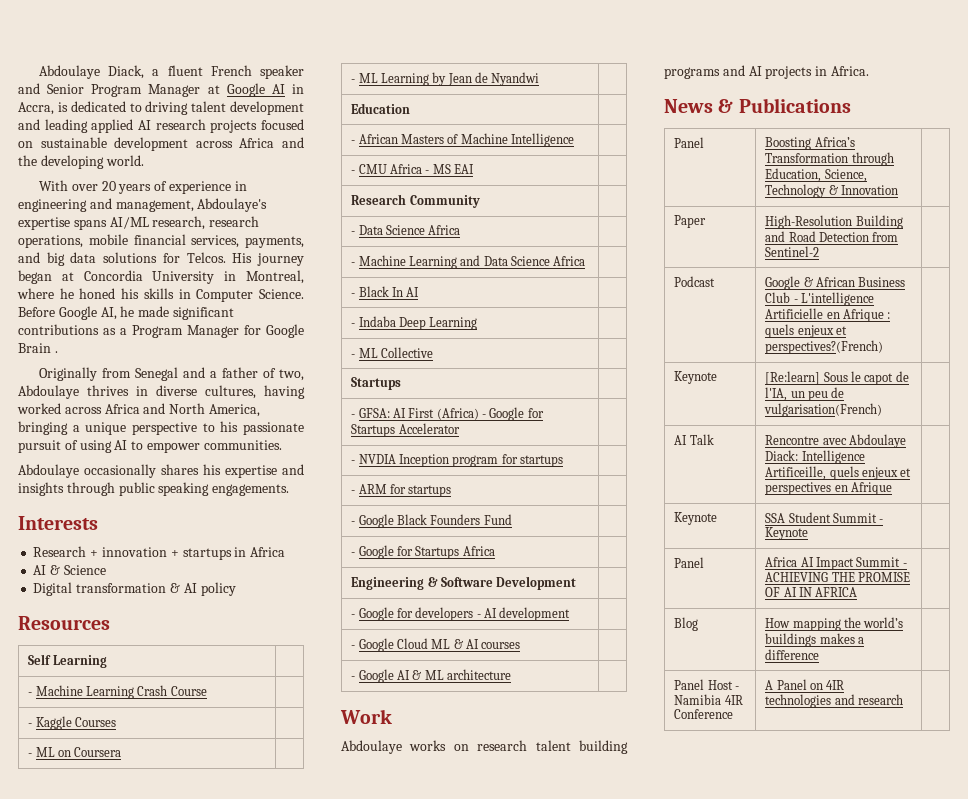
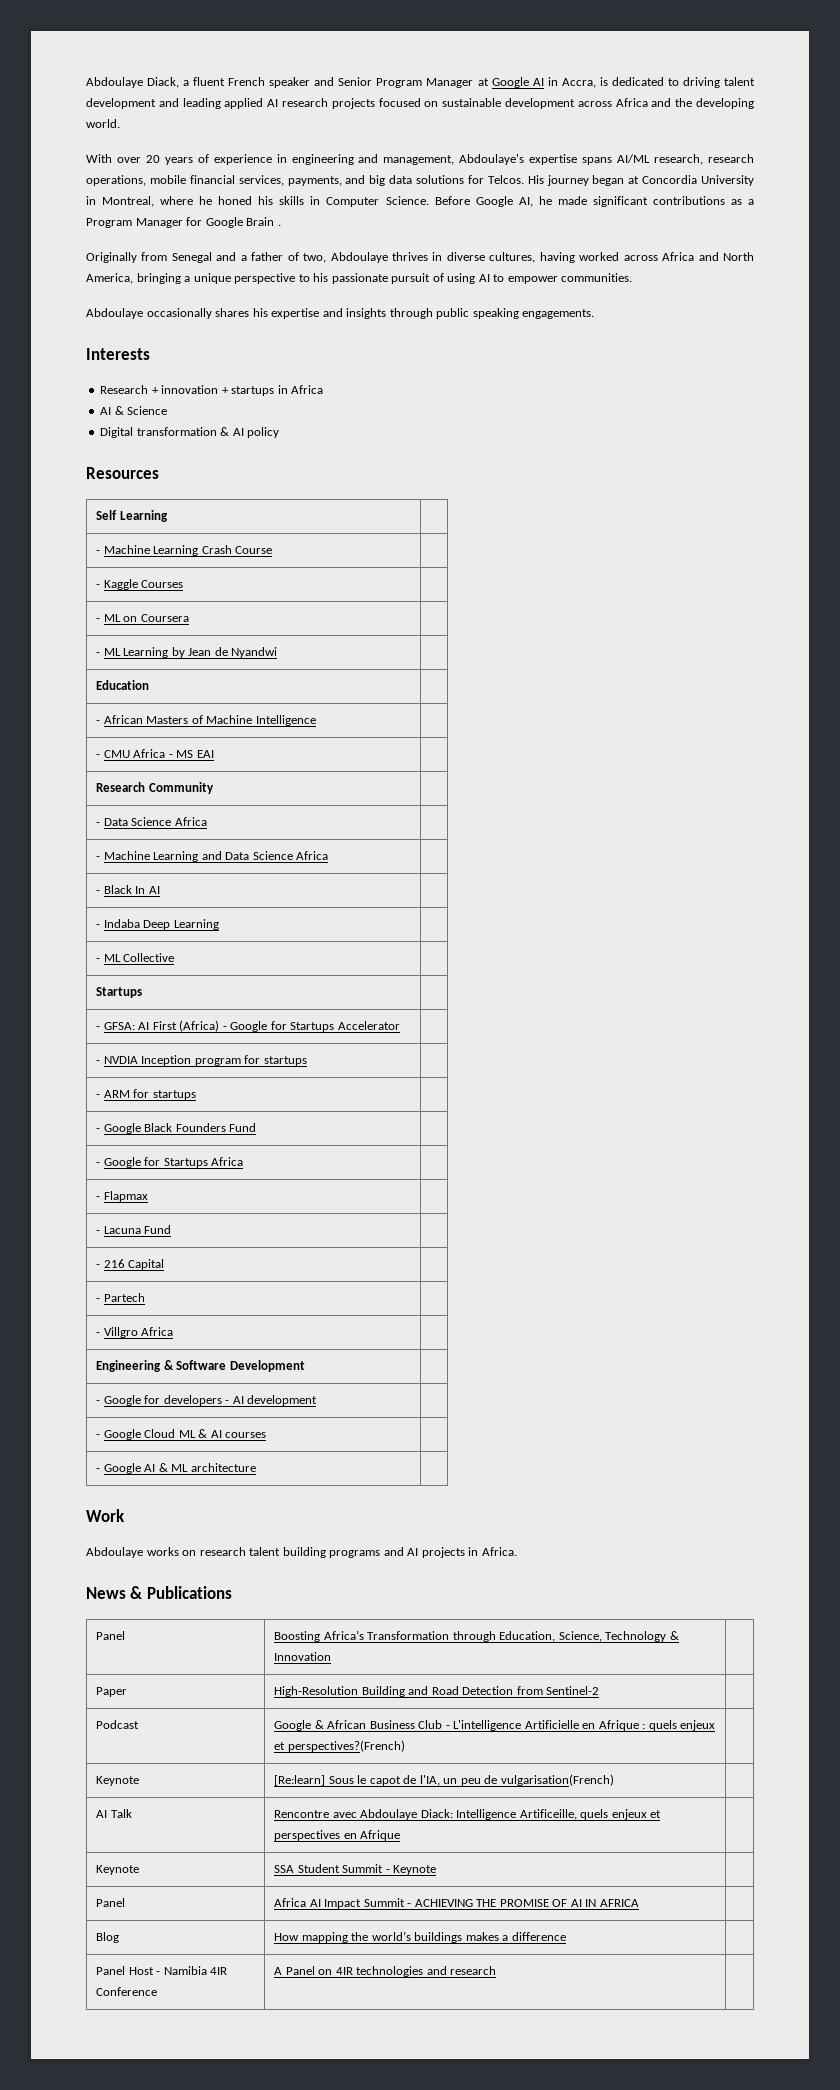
+ - Flapmax |
+ - Lacuna Fund |
+ - 216 Capital |
+ - Partech |
+ - Villgro Africa |

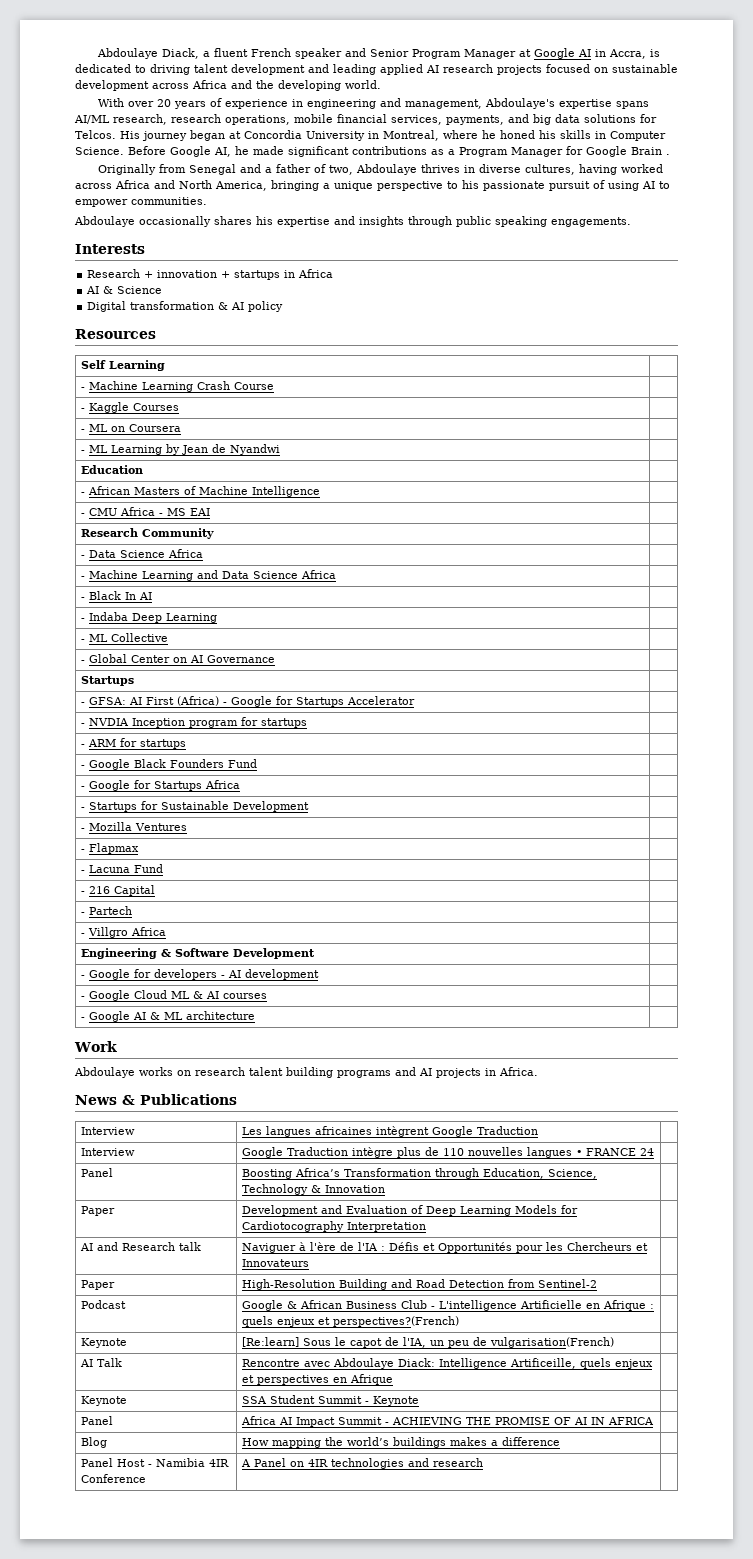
+ - Global Center on AI Governance |
+ - Startups for Sustainable Development |
+ - Mozilla Ventures |
+ Interview | Les langues africaines intègrent Google Traduction |
+ Interview | Google Traduction intègre plus de 110 nouvelles langues • FRANCE 24 |
+ Paper | Development and Evaluation of Deep Learning Models for Cardiotocography Interpretation |
+ AI and Research talk | Naviguer à l'ère de l'IA : Défis et Opportunités pour les Chercheurs et Innovateurs |

